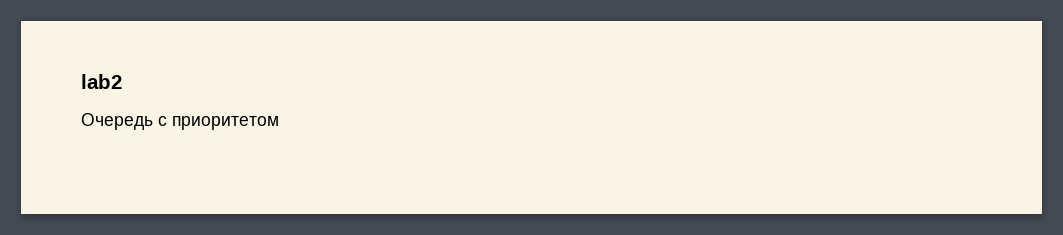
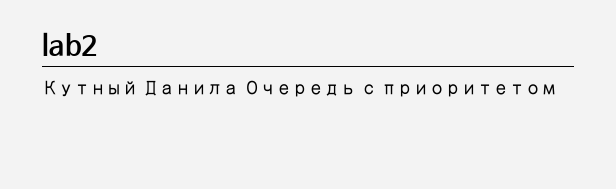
- Очередь с приоритетом
+ Кутный Данила Очередь с приоритетом

